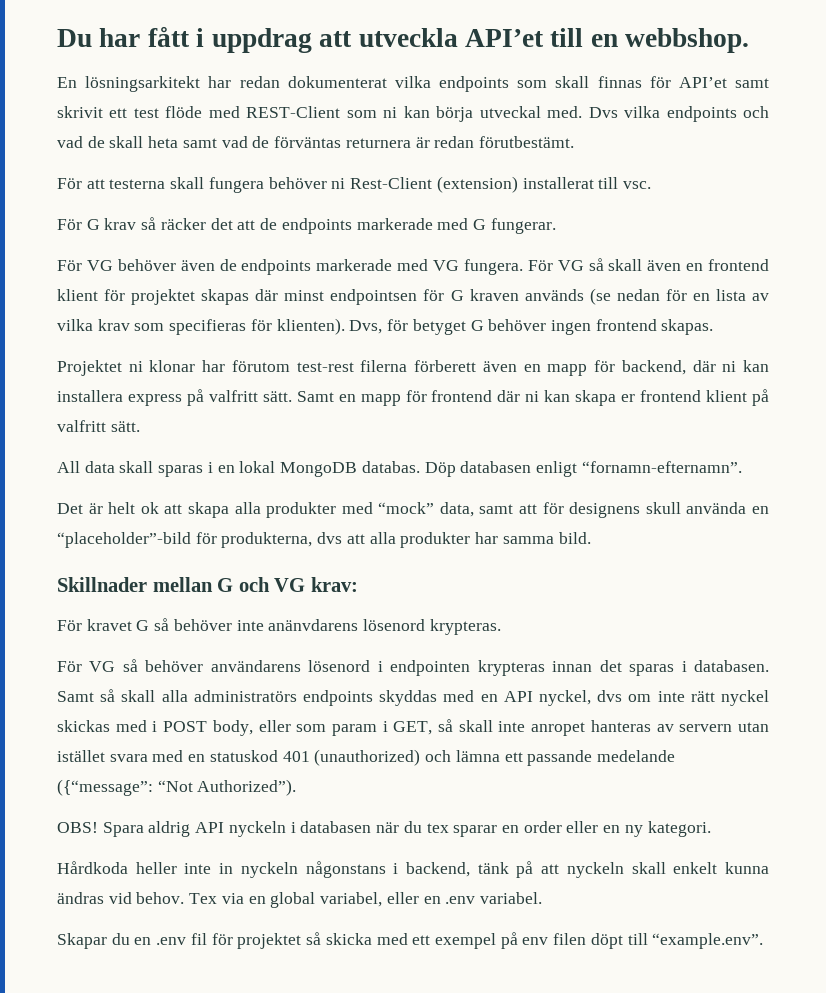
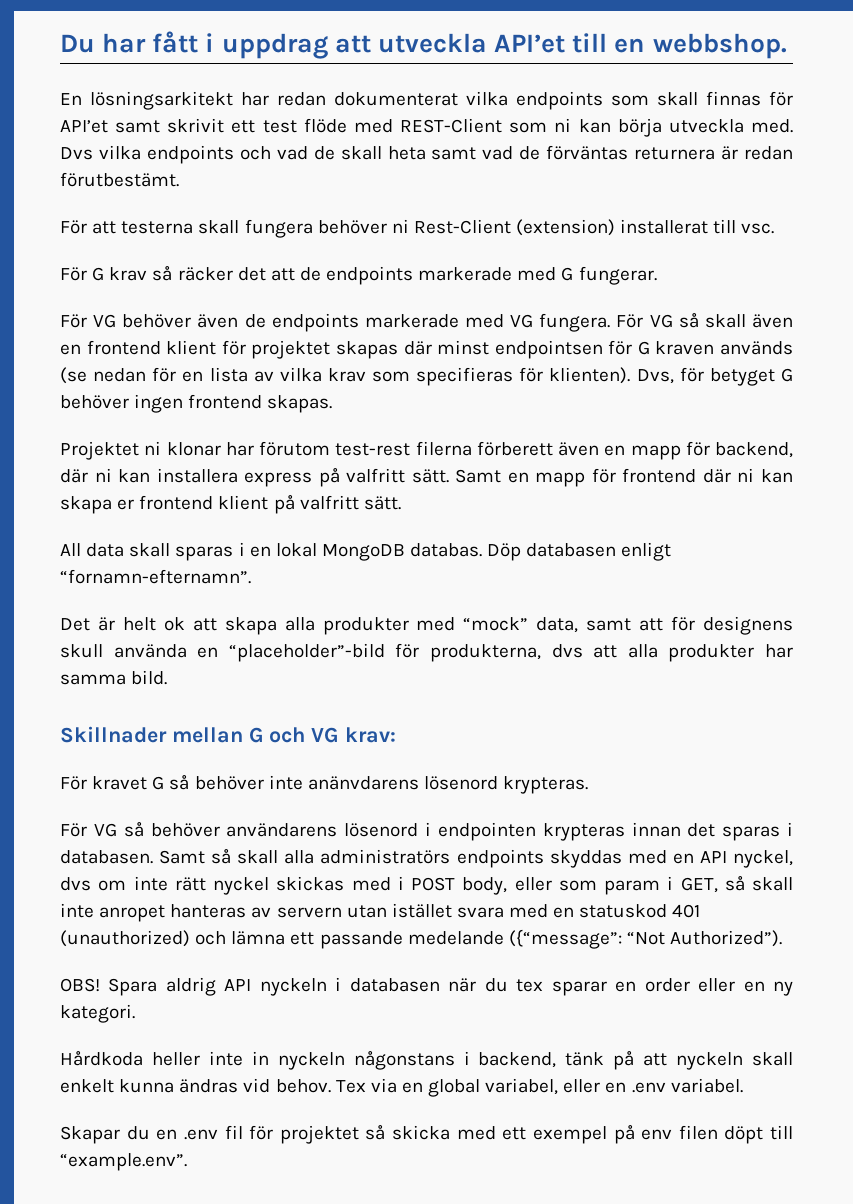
- En lösningsarkitekt har redan dokumenterat vilka endpoints som skall finnas för API’et samt skrivit ett test flöde med REST-Client som ni kan börja utveckal med.
+ En lösningsarkitekt har redan dokumenterat vilka endpoints som skall finnas för API’et samt skrivit ett test flöde med REST-Client som ni kan börja utveckla med.

